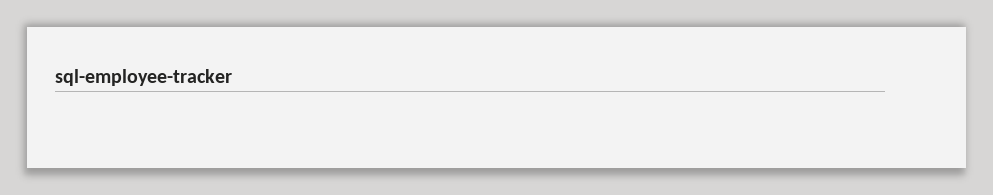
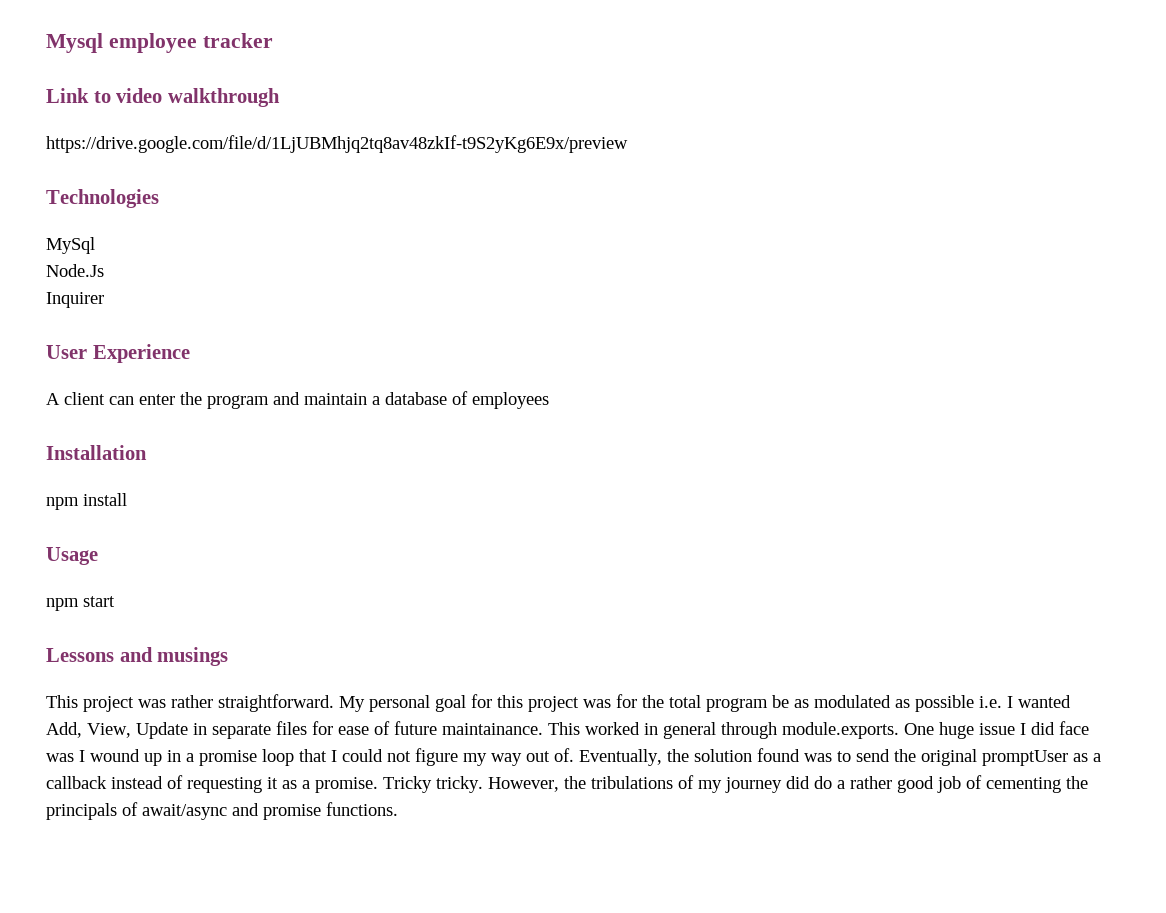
- sql-employee-tracker
+ Mysql employee tracker
+ Link to video walkthrough
+ https://drive.google.com/file/d/1LjUBMhjq2tq8av48zkIf-t9S2yKg6E9x/preview
+ Technologies
+ MySql
+ Node.Js
+ Inquirer
+ User Experience
+ A client can enter the program and maintain a database of employees
+ Installation
+ npm install
+ Usage
+ npm start
+ Lessons and musings
+ This project was rather straightforward. My personal goal for this project was for the total program be as modulated as possible i.e. I wanted Add, View, Update in separate files for ease of future maintainance. This worked in general through module.exports. One huge issue I did face was I wound up in a promise loop that I could not figure my way out of. Eventually, the solution found was to send the original promptUser as a callback instead of requesting it as a promise. Tricky tricky. However, the tribulations of my journey did do a rather good job of cementing the principals of await/async and promise functions.

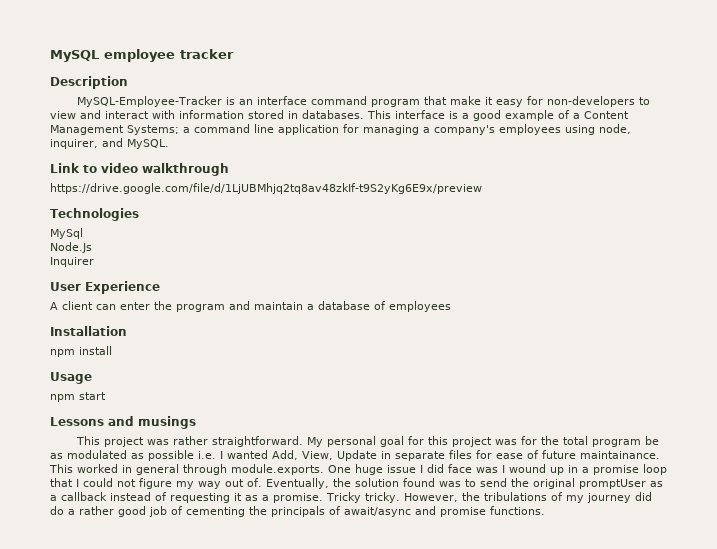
- Mysql employee tracker
+ MySQL employee tracker
+ Description
+ MySQL-Employee-Tracker is an interface command program that make it easy for non-developers to view and interact with information stored in databases. This interface is a good example of a Content Management Systems; a command line application for managing a company's employees using node, inquirer, and MySQL.

